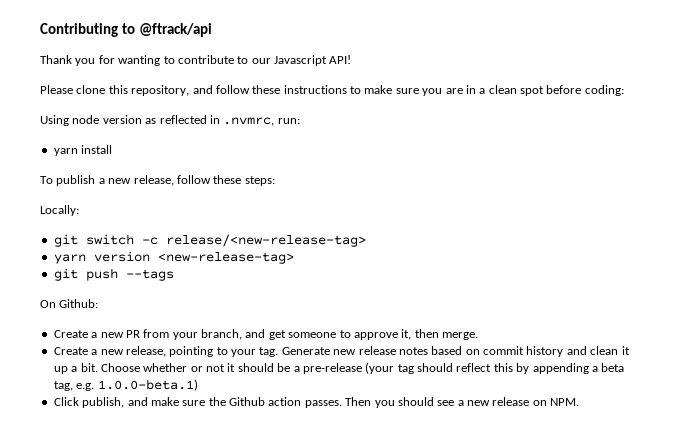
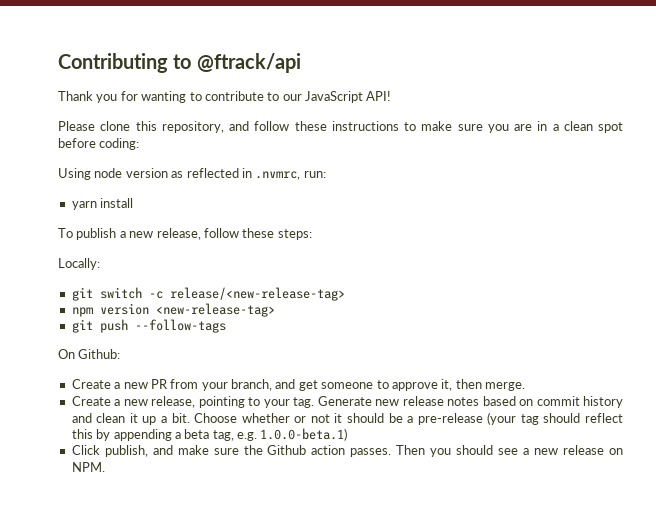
- Thank you for wanting to contribute to our Javascript API!
+ Thank you for wanting to contribute to our JavaScript API!
- yarn version <new-release-tag>
+ npm version <new-release-tag>
- git push --tags
+ git push --follow-tags

